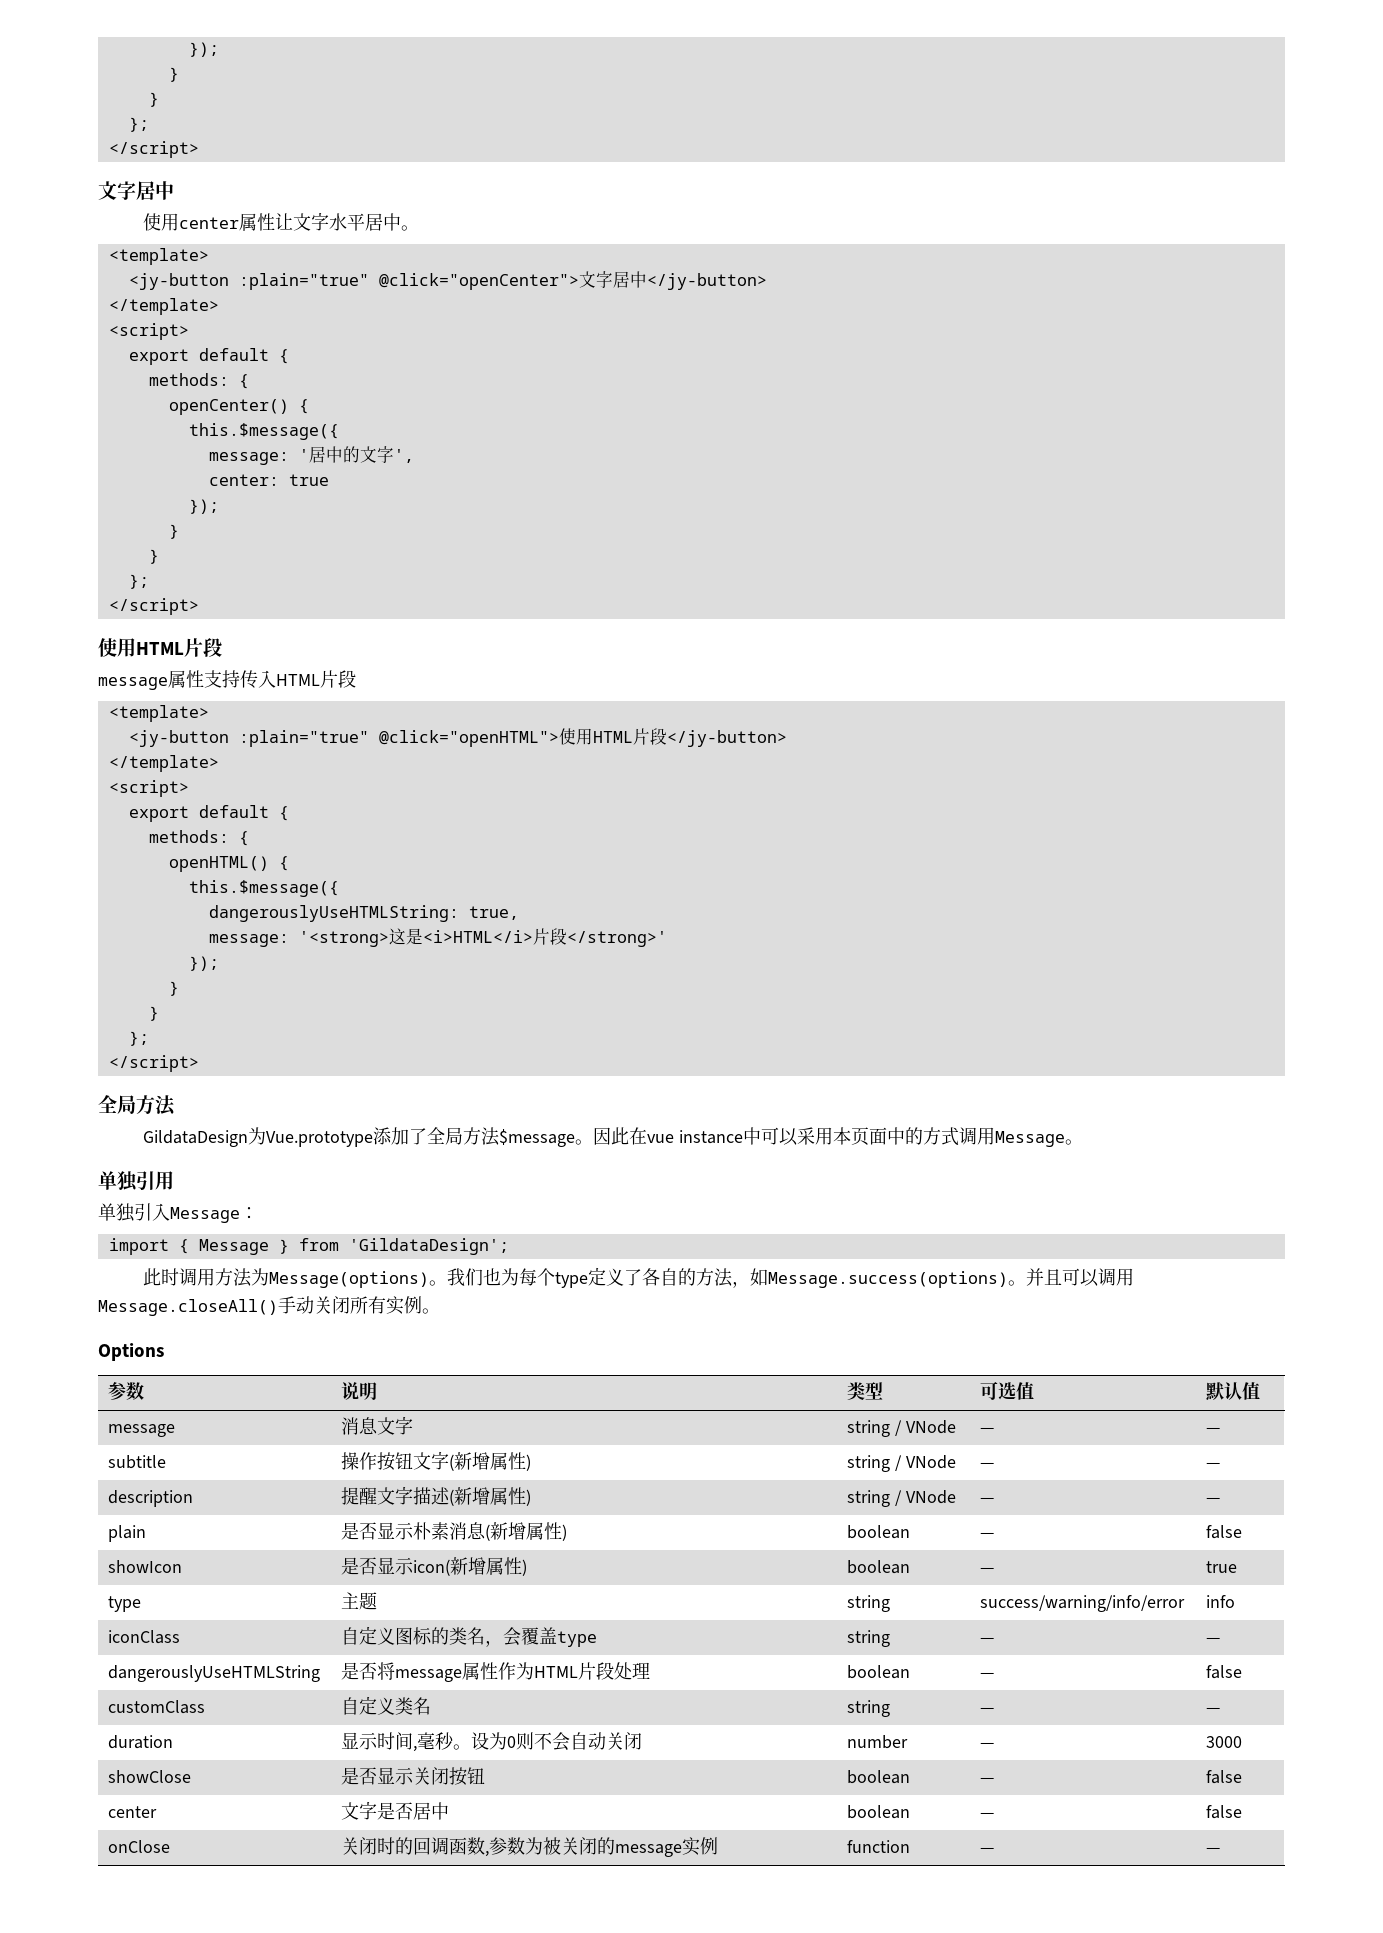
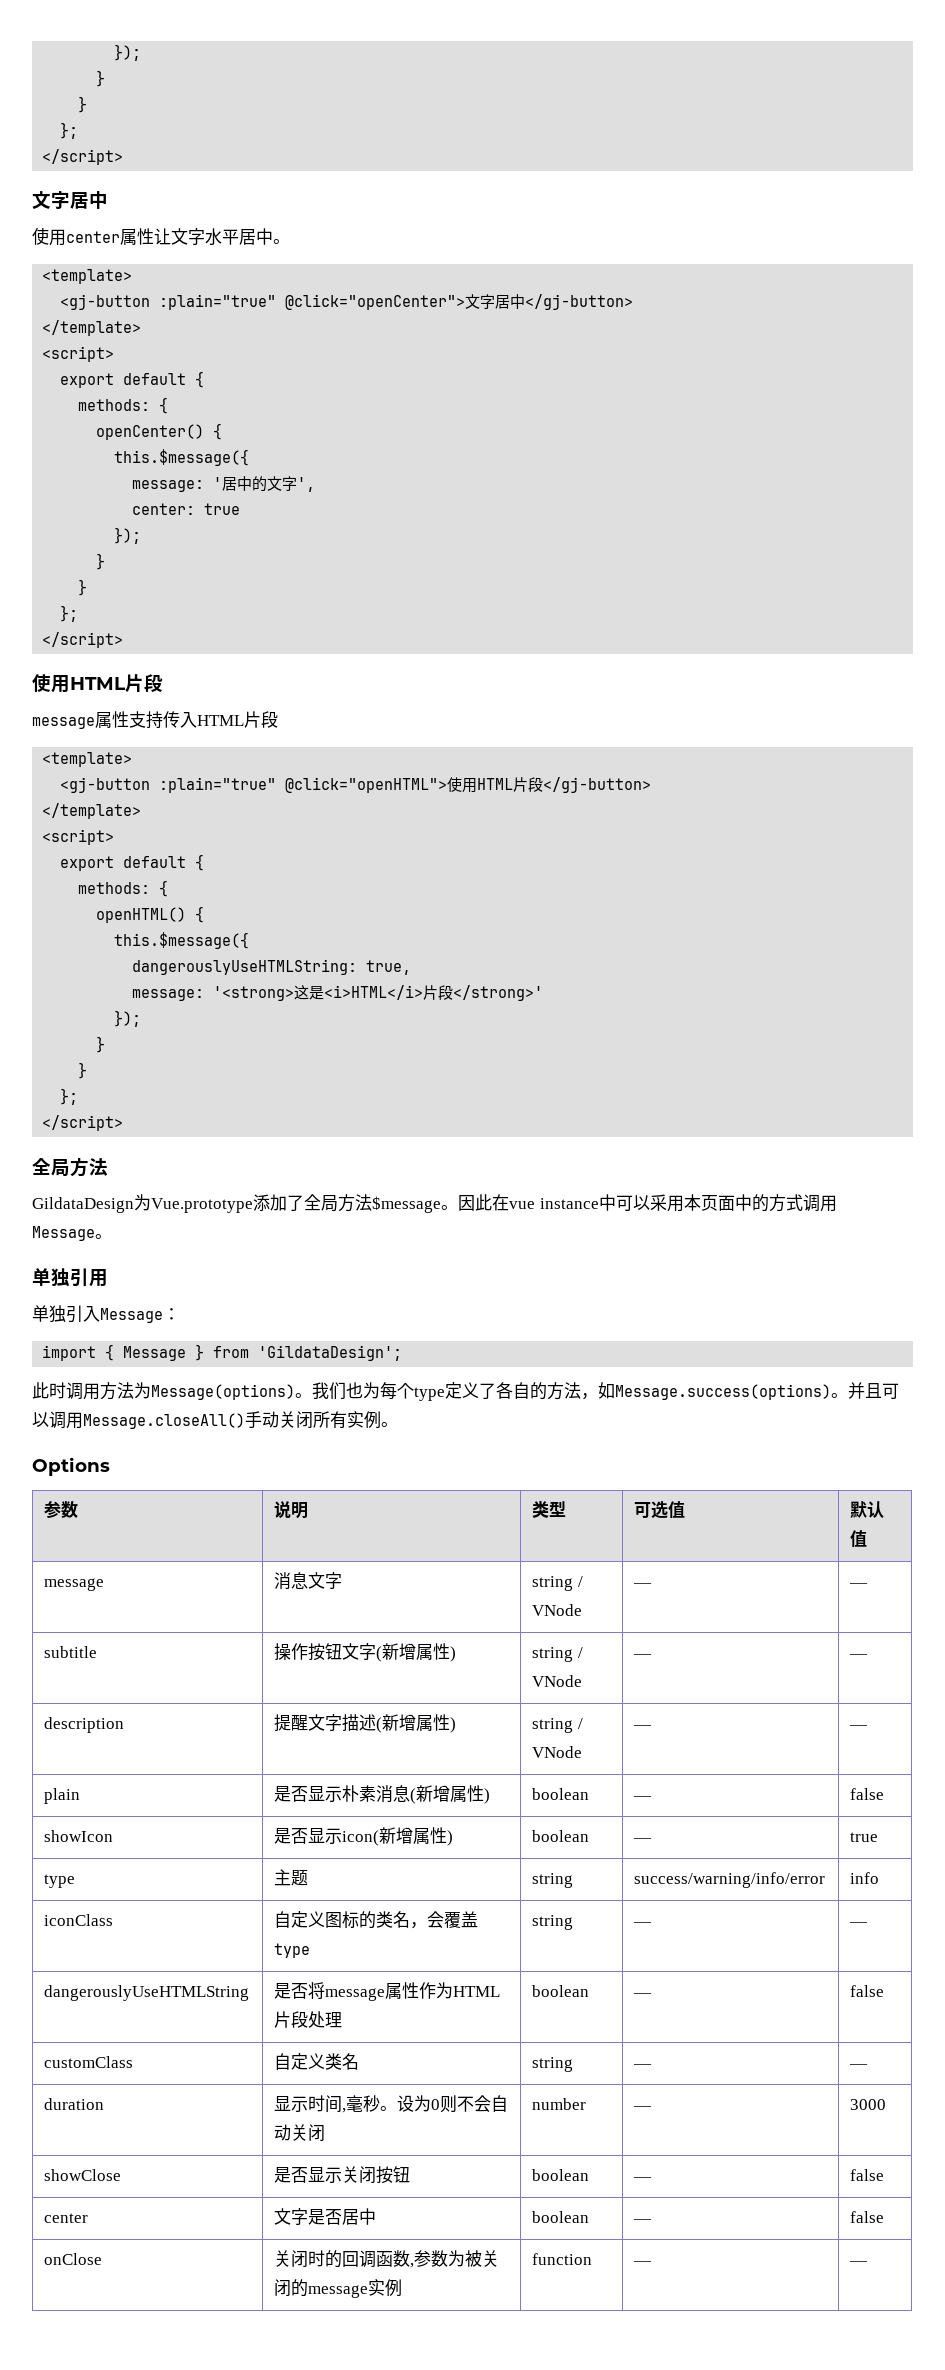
- <jy-button :plain="true" @click="openCenter">文字居中</jy-button>
+ <gj-button :plain="true" @click="openCenter">文字居中</gj-button>
- <jy-button :plain="true" @click="openHTML">使用HTML片段</jy-button>
+ <gj-button :plain="true" @click="openHTML">使用HTML片段</gj-button>

